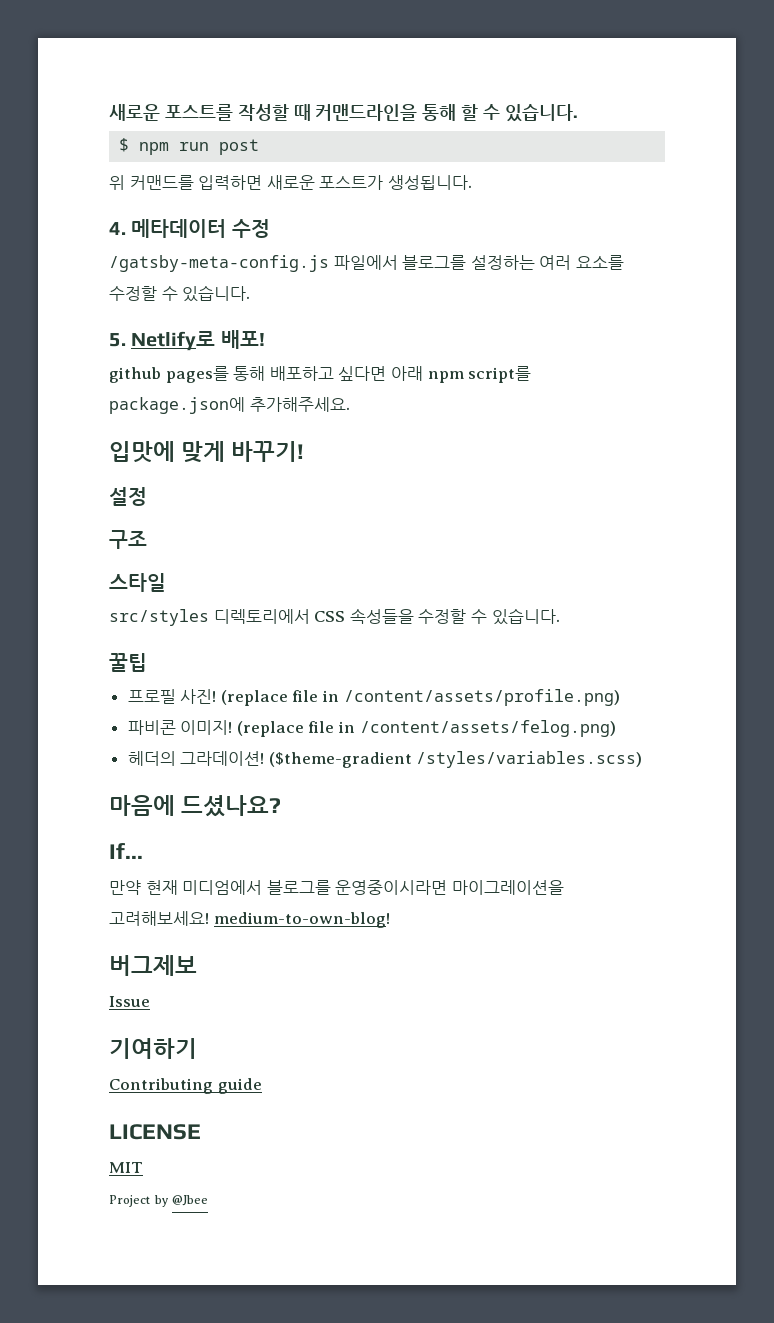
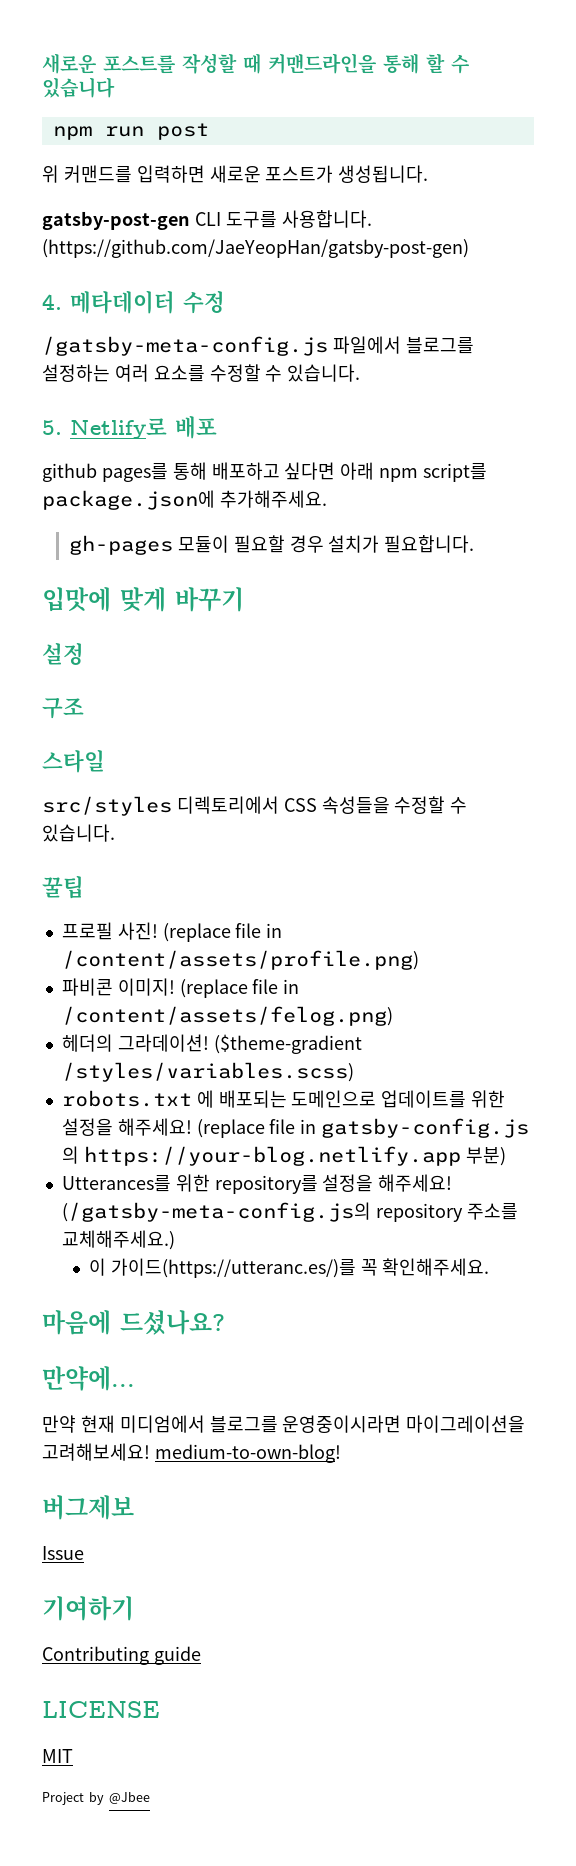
- 새로운 포스트를 작성할 때 커맨드라인을 통해 할 수 있습니다.
- $ npm run post
+ 새로운 포스트를 작성할 때 커맨드라인을 통해 할 수 있습니다
+ npm run post
+ gatsby-post-gen CLI 도구를 사용합니다. (https://github.com/JaeYeopHan/gatsby-post-gen)
- 5. Netlify로 배포!
+ 5. Netlify로 배포
+ gh-pages 모듈이 필요할 경우 설치가 필요합니다.
- 입맛에 맞게 바꾸기!
+ 입맛에 맞게 바꾸기
+ robots.txt 에 배포되는 도메인으로 업데이트를 위한 설정을 해주세요! (replace file in gatsby-config.js 의 https://your-blog.netlify.app 부분)
+ Utterances를 위한 repository를 설정을 해주세요! (/gatsby-meta-config.js의 repository 주소를 교체해주세요.)
+ 이 가이드(https://utteranc.es/)를 꼭 확인해주세요.
- If...
+ 만약에...

